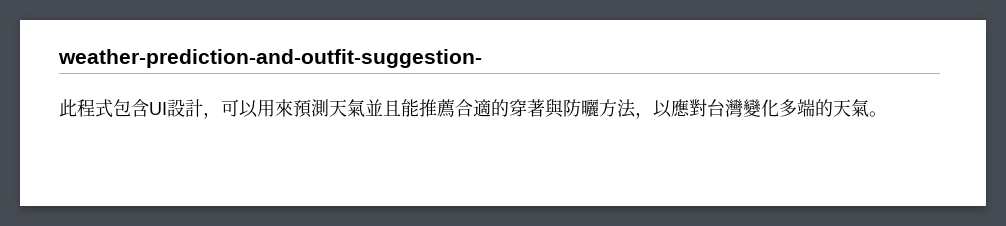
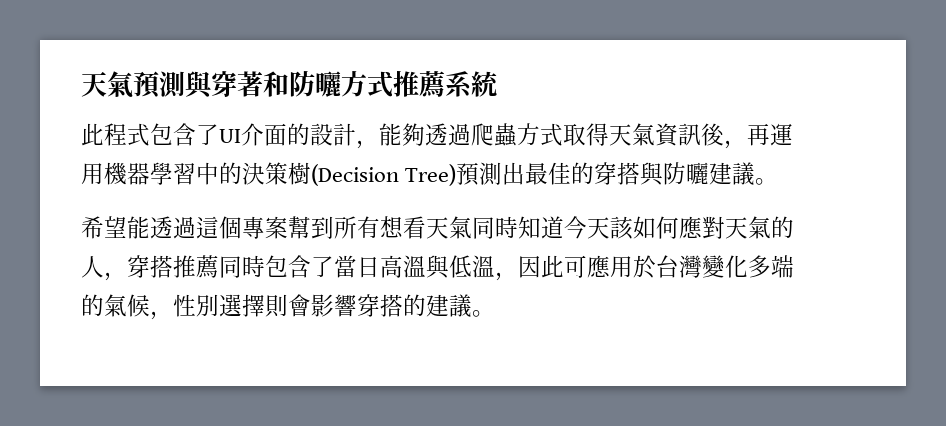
- weather-prediction-and-outfit-suggestion-
- 此程式包含UI設計，可以用來預測天氣並且能推薦合適的穿著與防曬方法，以應對台灣變化多端的天氣。
+ 天氣預測與穿著和防曬方式推薦系統
+ 此程式包含了UI介面的設計，能夠透過爬蟲方式取得天氣資訊後，再運用機器學習中的決策樹(Decision Tree)預測出最佳的穿搭與防曬建議。
+ 希望能透過這個專案幫到所有想看天氣同時知道今天該如何應對天氣的人，穿搭推薦同時包含了當日高溫與低溫，因此可應用於台灣變化多端的氣候，性別選擇則會影響穿搭的建議。

